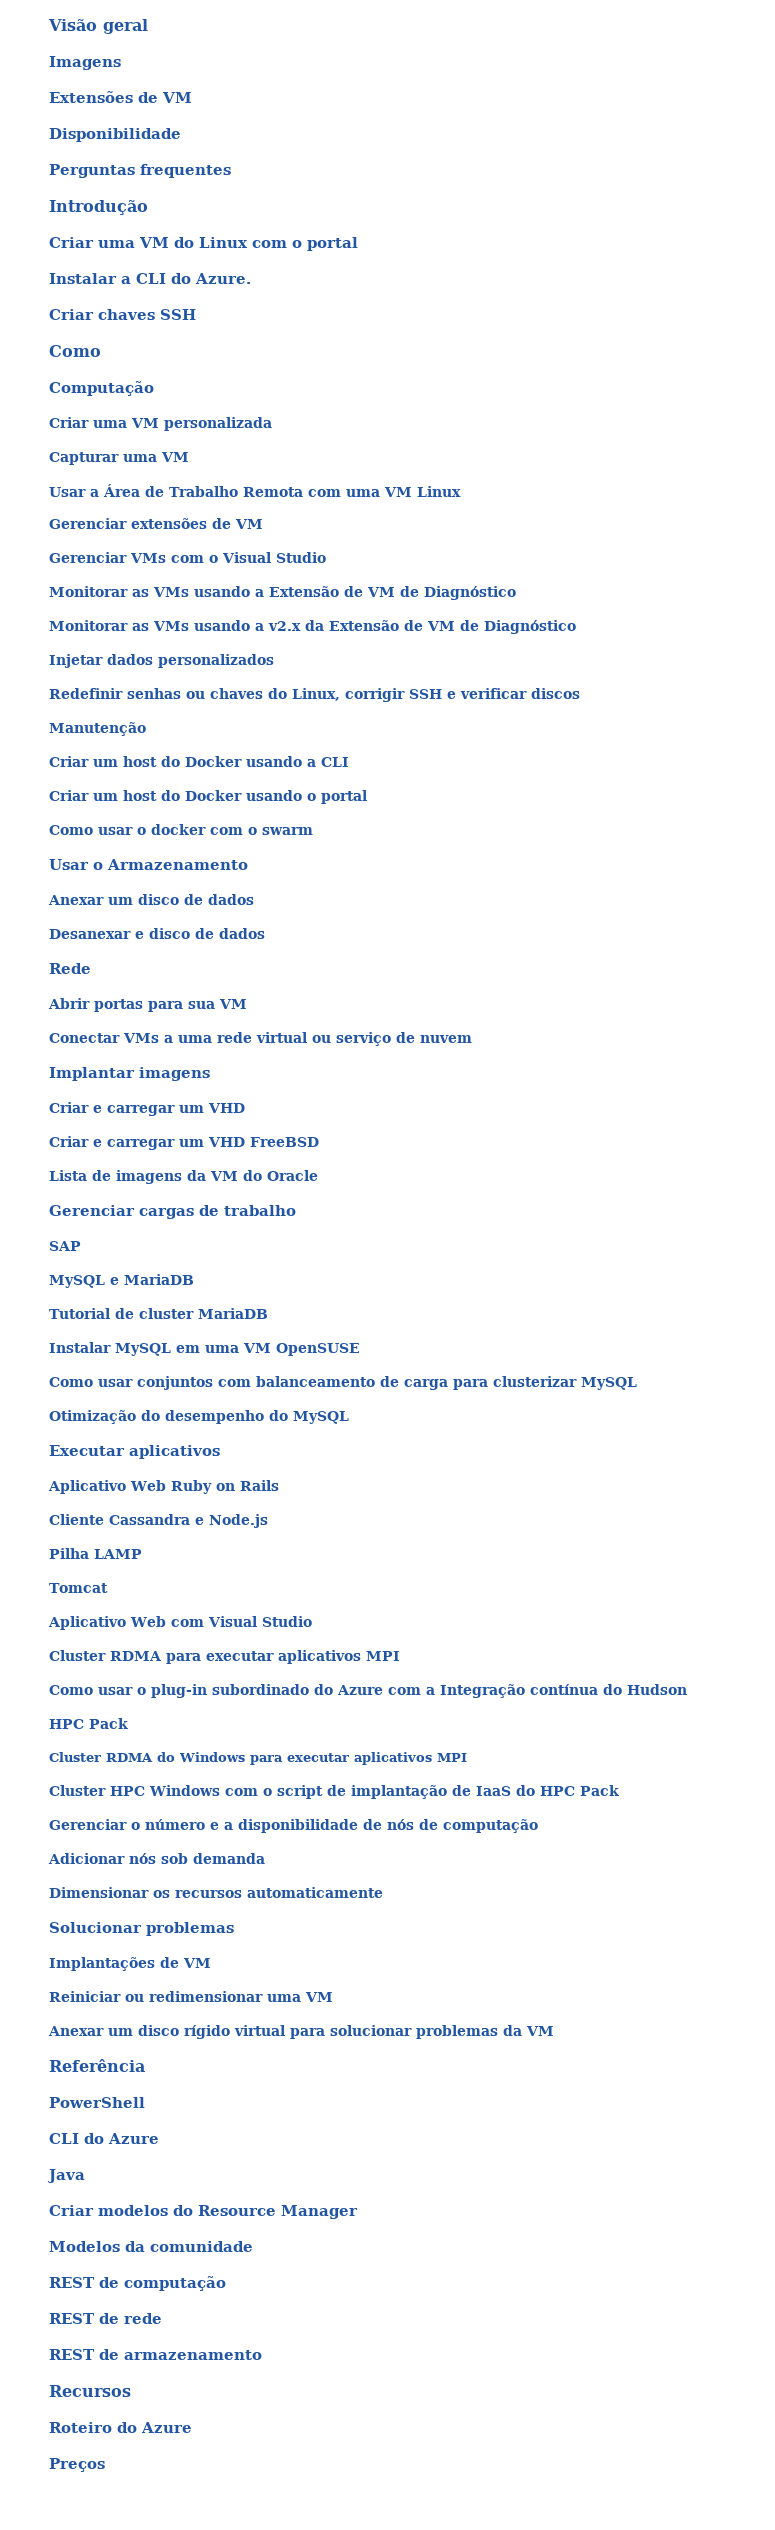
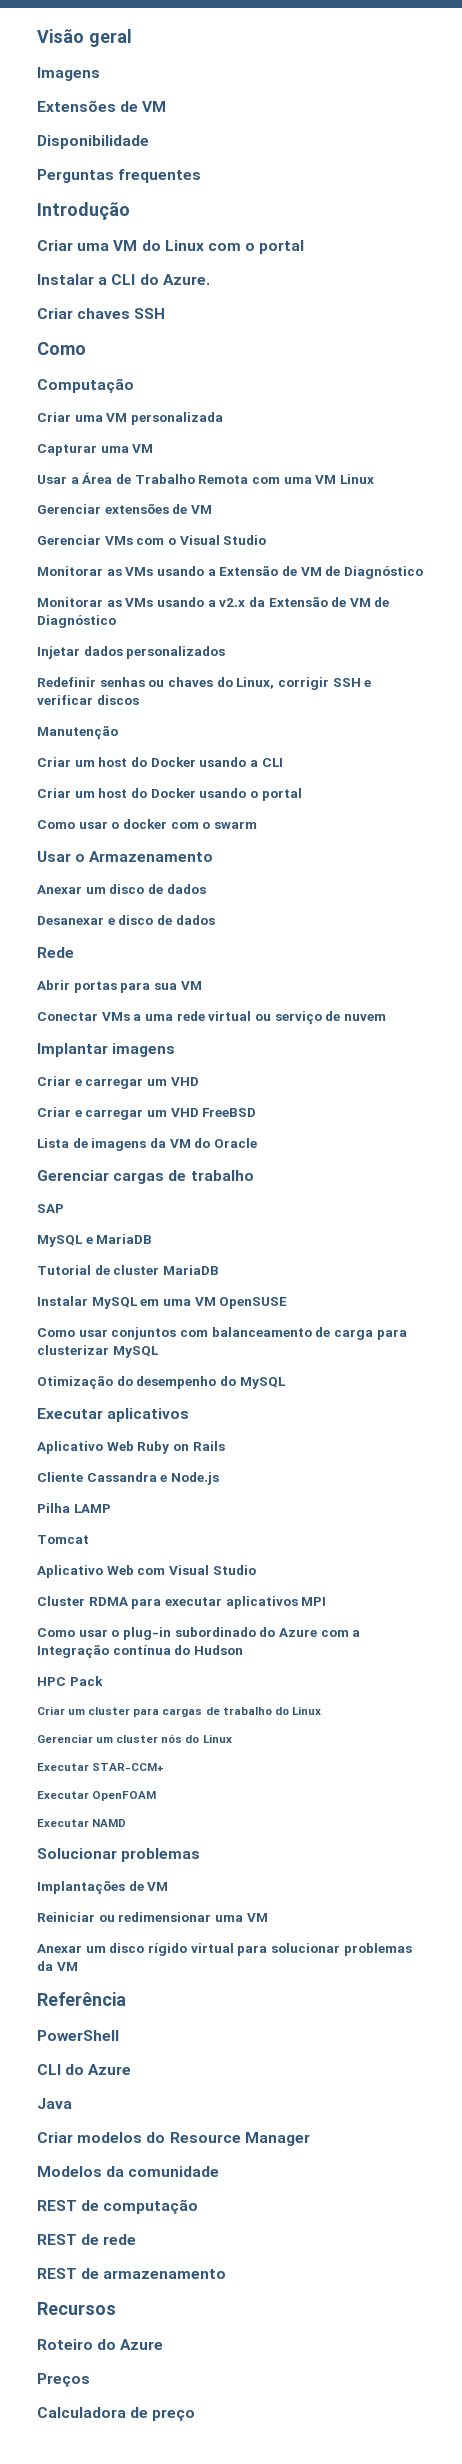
- Cluster RDMA do Windows para executar aplicativos MPI
- Cluster HPC Windows com o script de implantação de IaaS do HPC Pack
- Gerenciar o número e a disponibilidade de nós de computação
- Adicionar nós sob demanda
- Dimensionar os recursos automaticamente
+ Criar um cluster para cargas de trabalho do Linux
+ Gerenciar um cluster nós do Linux
+ Executar STAR-CCM+
+ Executar OpenFOAM
+ Executar NAMD
+ Calculadora de preço

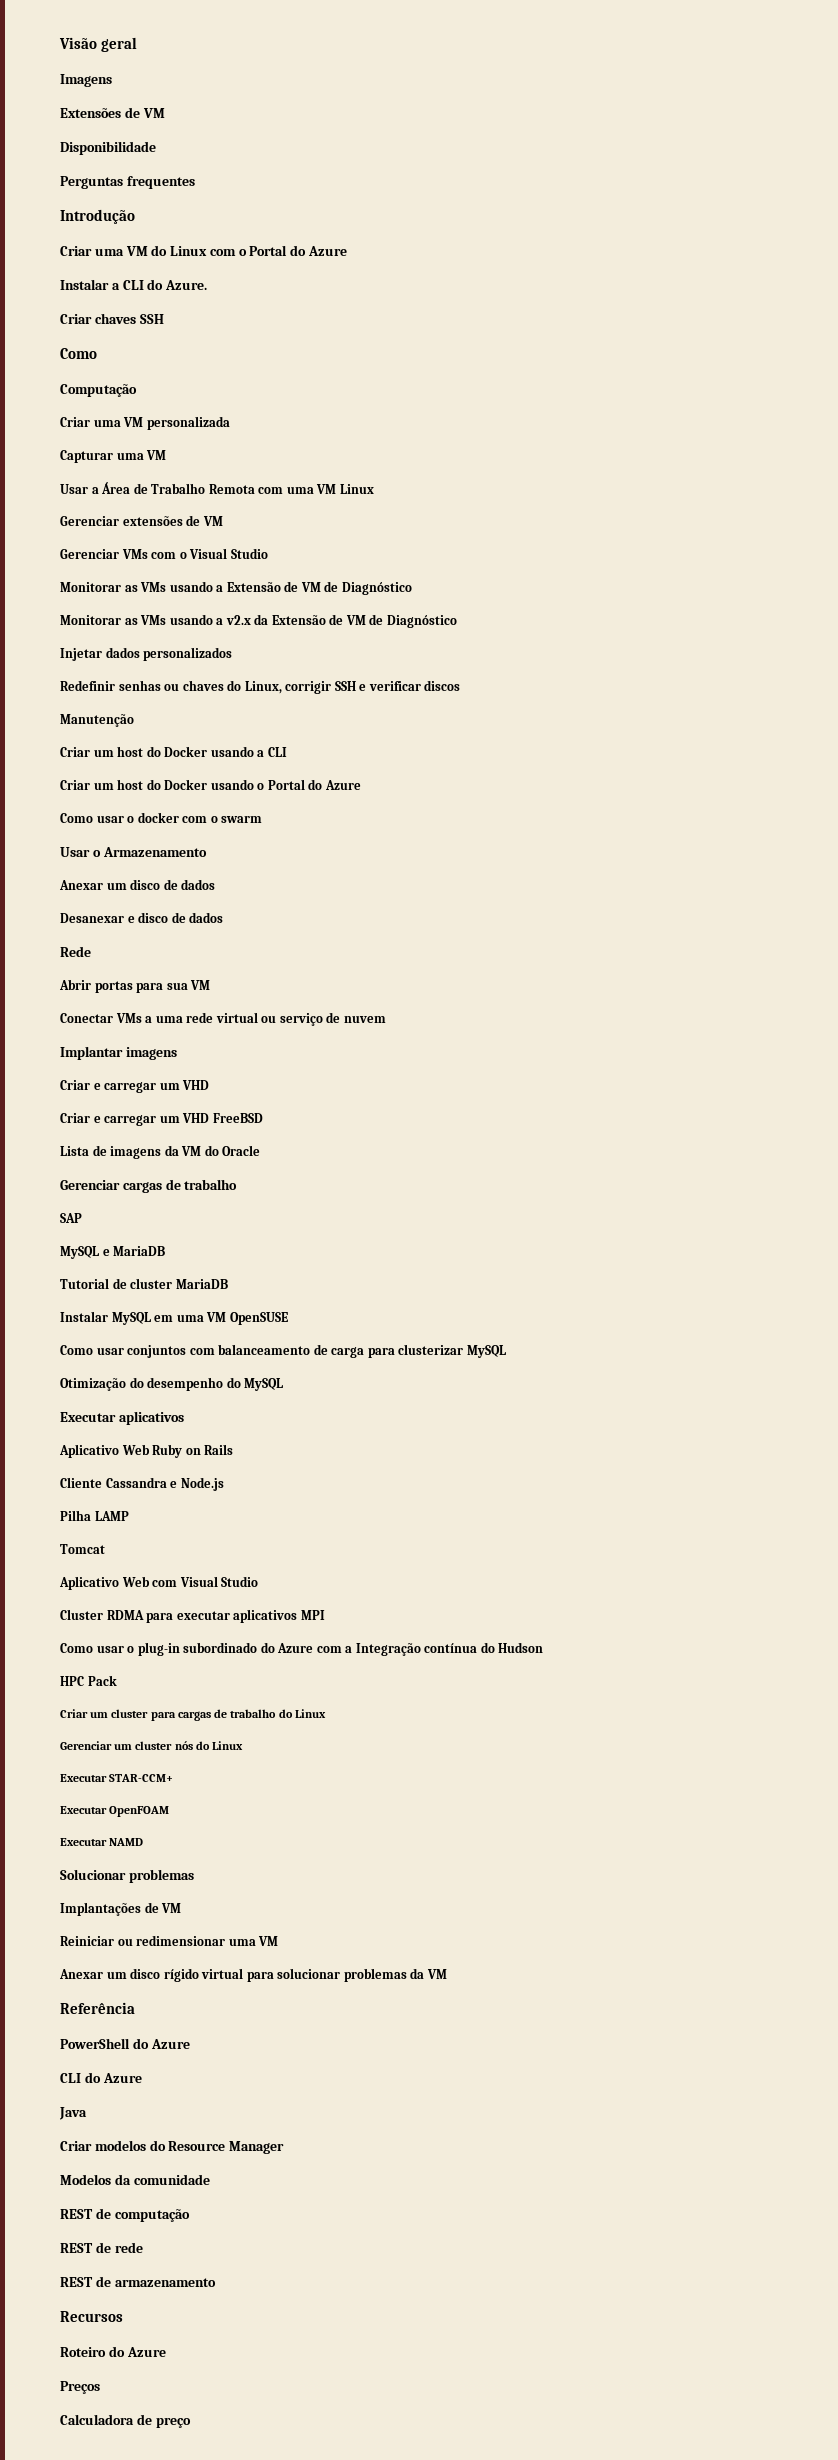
- Criar uma VM do Linux com o portal
+ Criar uma VM do Linux com o Portal do Azure
- Criar um host do Docker usando o portal
+ Criar um host do Docker usando o Portal do Azure
- PowerShell
+ PowerShell do Azure

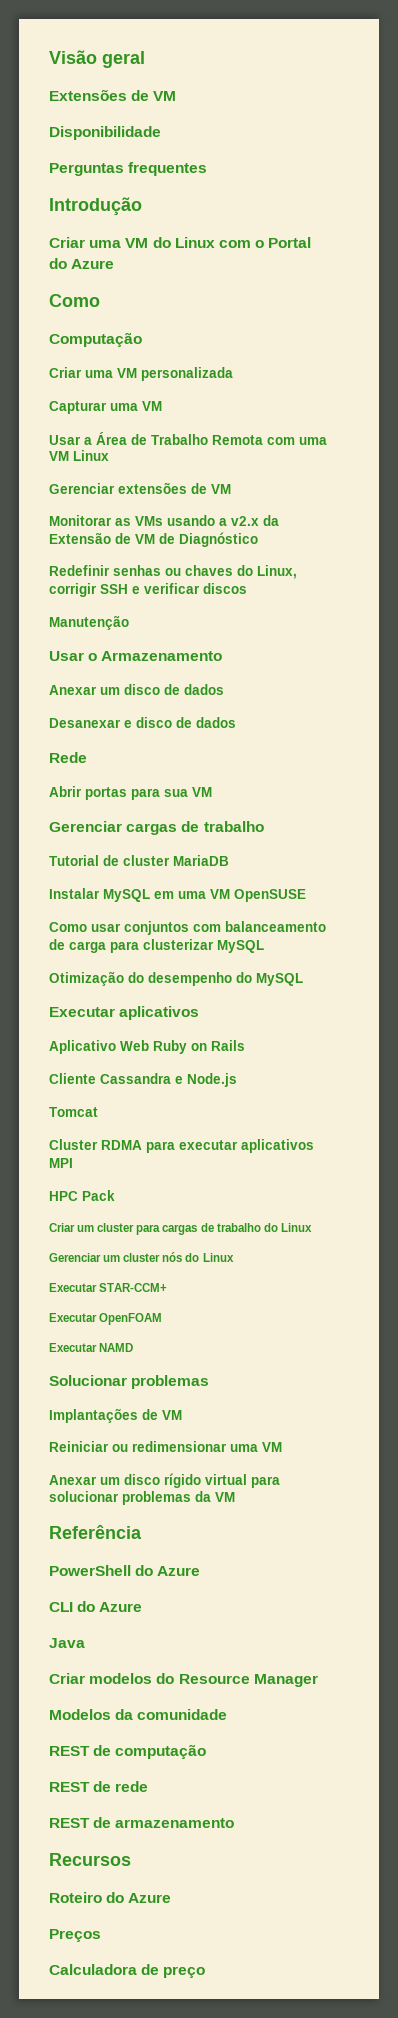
- Imagens
- Instalar a CLI do Azure.
- Criar chaves SSH
- Gerenciar VMs com o Visual Studio
- Monitorar as VMs usando a Extensão de VM de Diagnóstico
- Injetar dados personalizados
- Criar um host do Docker usando a CLI
- Criar um host do Docker usando o Portal do Azure
- Como usar o docker com o swarm
- Conectar VMs a uma rede virtual ou serviço de nuvem
- Implantar imagens
- Criar e carregar um VHD
- Criar e carregar um VHD FreeBSD
- Lista de imagens da VM do Oracle
- SAP
- MySQL e MariaDB
- Pilha LAMP
- Aplicativo Web com Visual Studio
- Como usar o plug-in subordinado do Azure com a Integração contínua do Hudson

